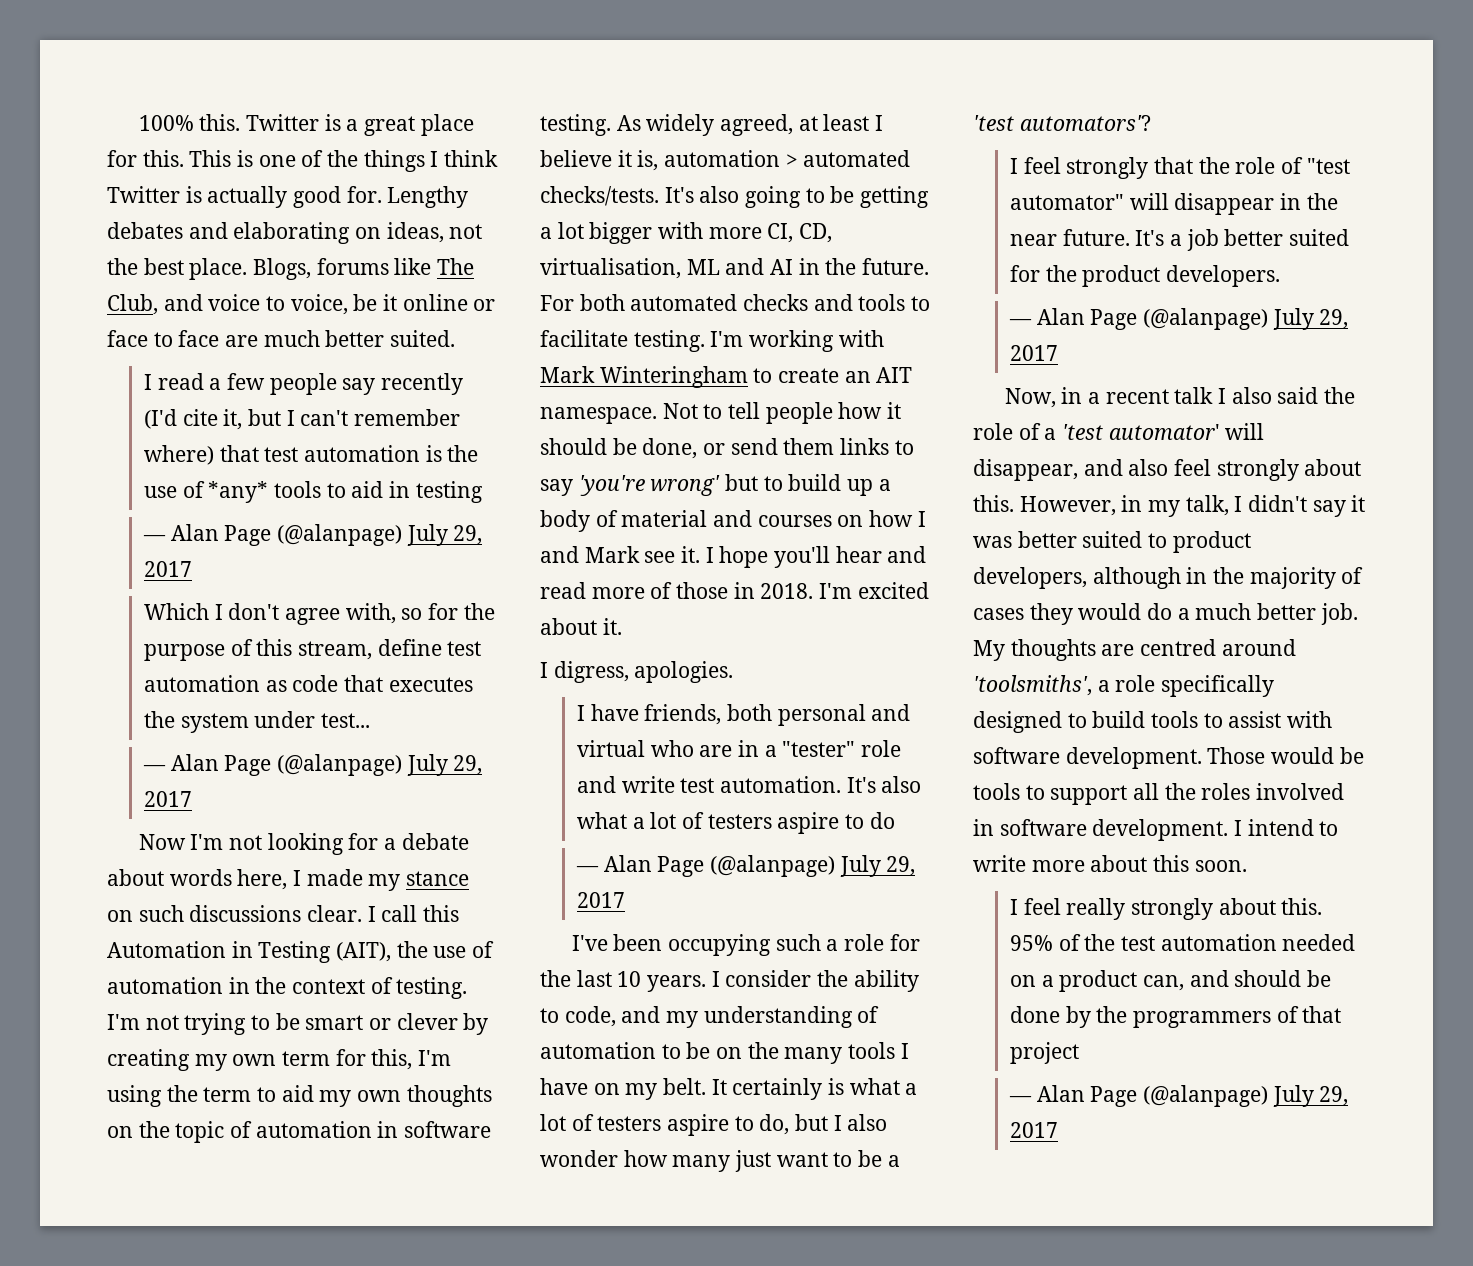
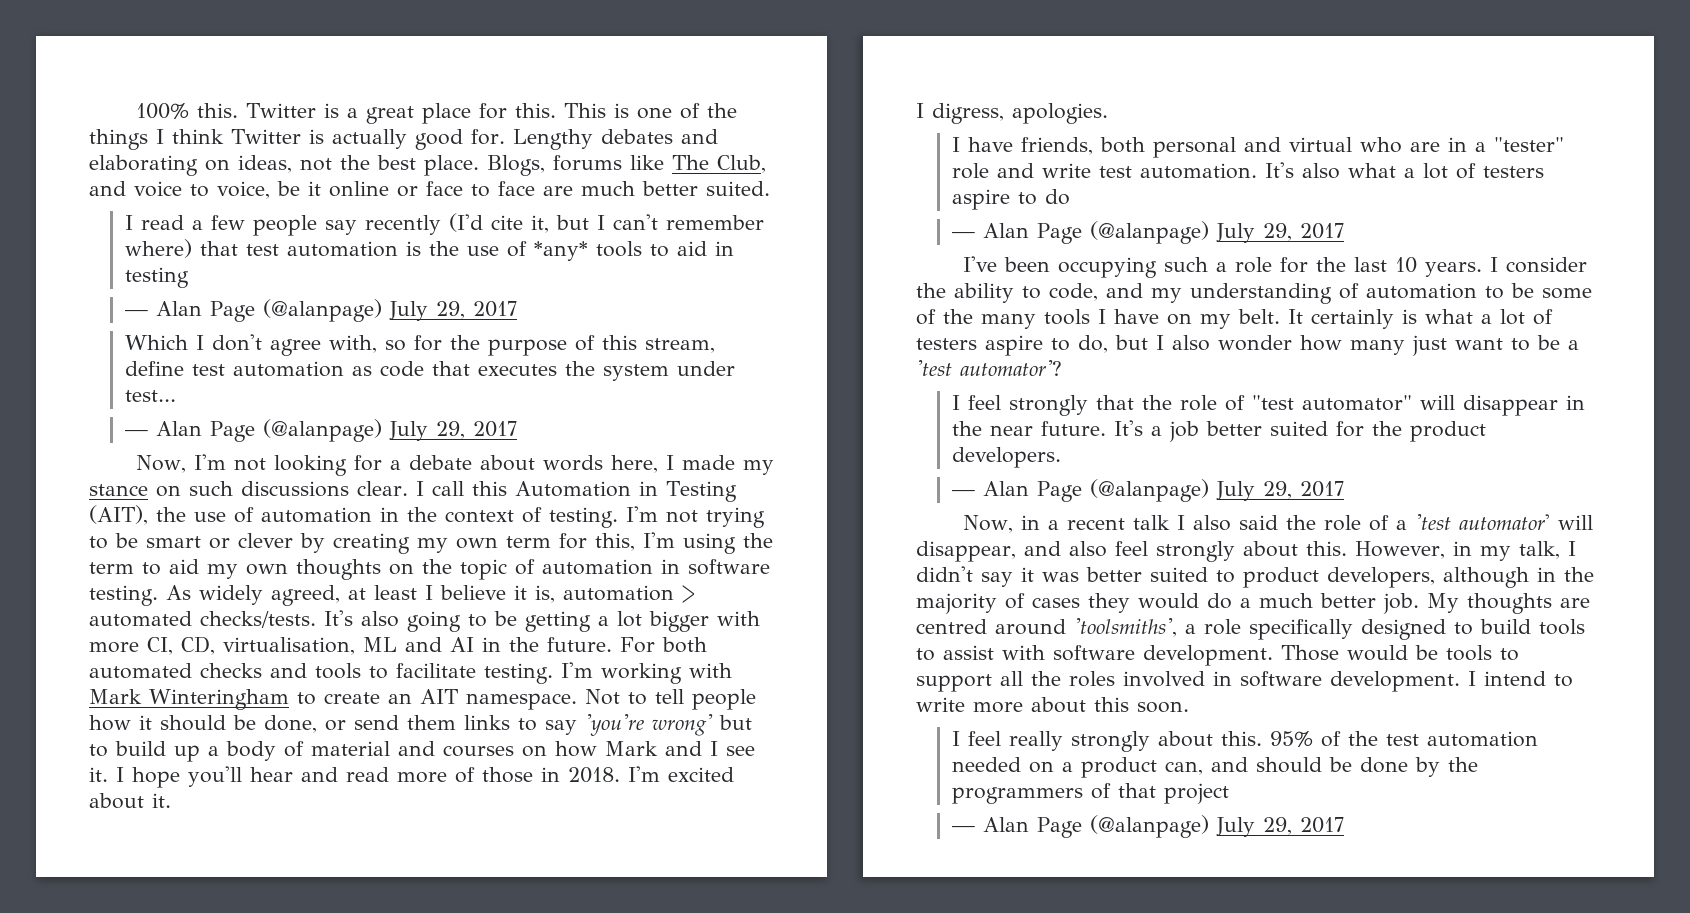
- Now I'm not looking for a debate about words here, I made my stance on such discussions clear.
+ Now, I'm not looking for a debate about words here, I made my stance on such discussions clear.
- Not to tell people how it should be done, or send them links to say 'you're wrong' but to build up a body of material and courses on how I and Mark see it.
+ Not to tell people how it should be done, or send them links to say 'you're wrong' but to build up a body of material and courses on how Mark and I see it.
- I consider the ability to code, and my understanding of automation to be on the many tools I have on my belt.
+ I consider the ability to code, and my understanding of automation to be some of the many tools I have on my belt.
- It certainly is what a lot of testers aspire to do, but I also wonder how many just want to be a 'test automators'?
+ It certainly is what a lot of testers aspire to do, but I also wonder how many just want to be a 'test automator'?

